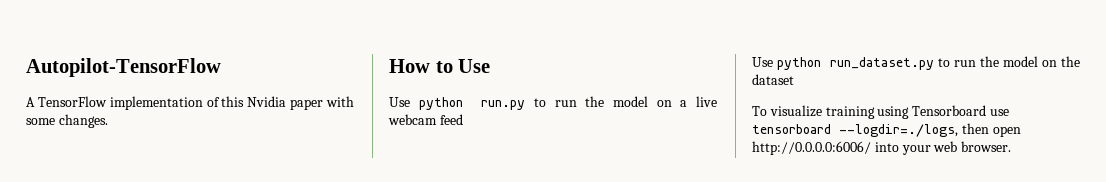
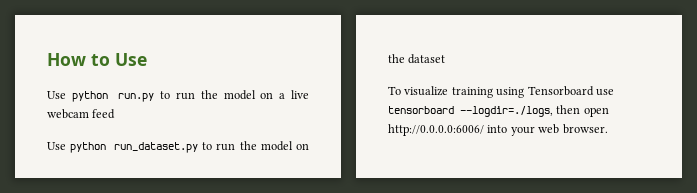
- Autopilot-TensorFlow
- A TensorFlow implementation of this Nvidia paper with some changes.

